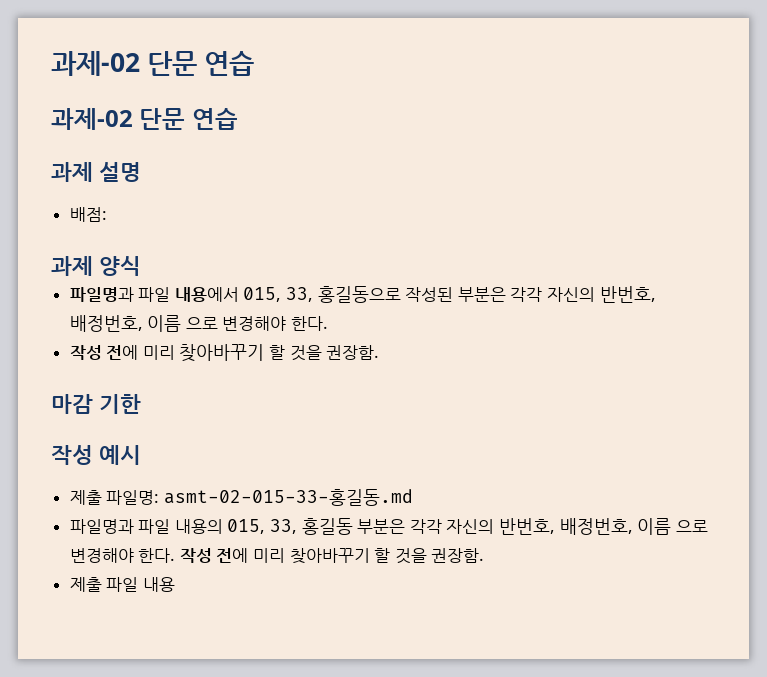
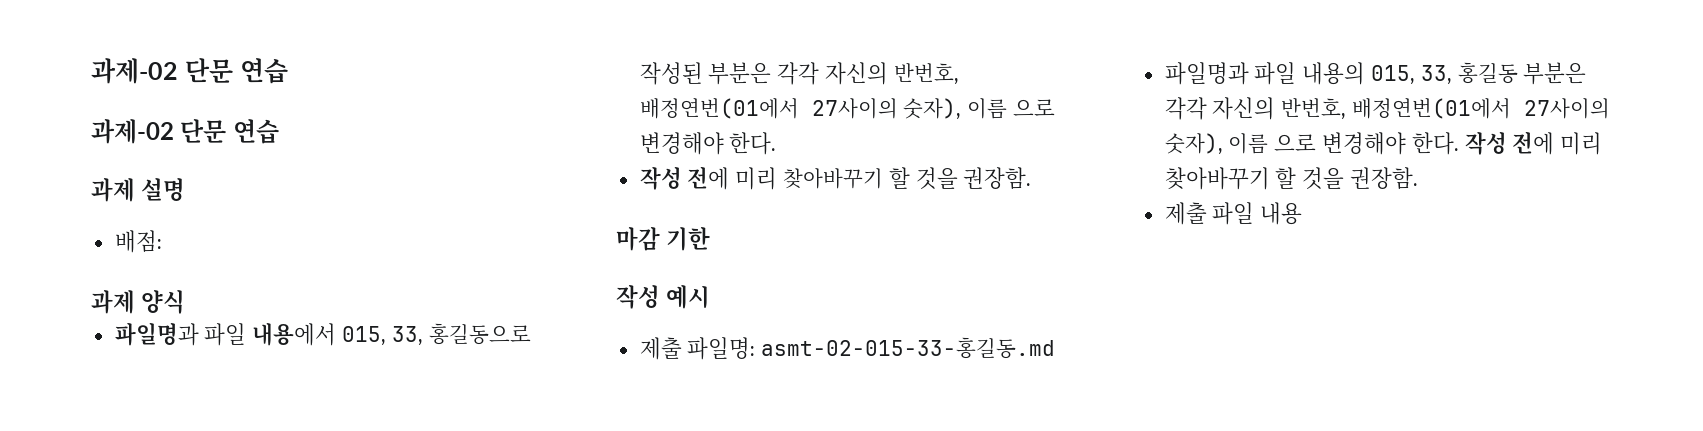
- 파일명과 파일 내용에서 015, 33, 홍길동으로 작성된 부분은 각각 자신의 반번호, 배정번호, 이름 으로 변경해야 한다.
+ 파일명과 파일 내용에서 015, 33, 홍길동으로 작성된 부분은 각각 자신의 반번호, 배정연번(01에서 27사이의 숫자), 이름 으로 변경해야 한다.
- 파일명과 파일 내용의 015, 33, 홍길동 부분은 각각 자신의 반번호, 배정번호, 이름 으로 변경해야 한다.
+ 파일명과 파일 내용의 015, 33, 홍길동 부분은 각각 자신의 반번호, 배정연번(01에서 27사이의 숫자), 이름 으로 변경해야 한다.

